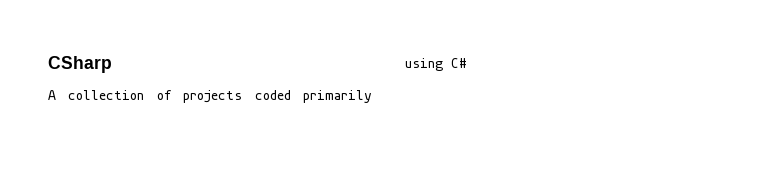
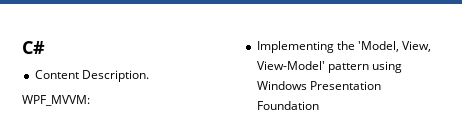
- CSharp
- A collection of projects coded primarily using C#
+ C#
+ Content Description.
+ WPF_MVVM:
+ Implementing the 'Model, View, View-Model' pattern using Windows Presentation Foundation

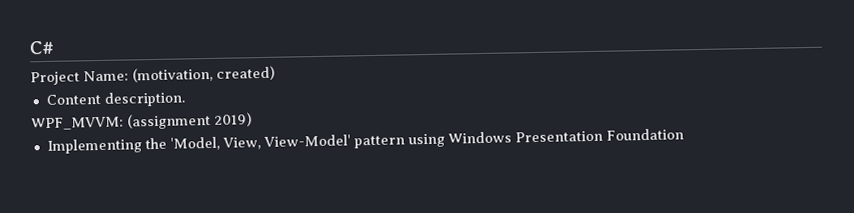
+ Project Name: (motivation, created)
- Content Description.
+ Content description.
- WPF_MVVM:
+ WPF_MVVM: (assignment 2019)

